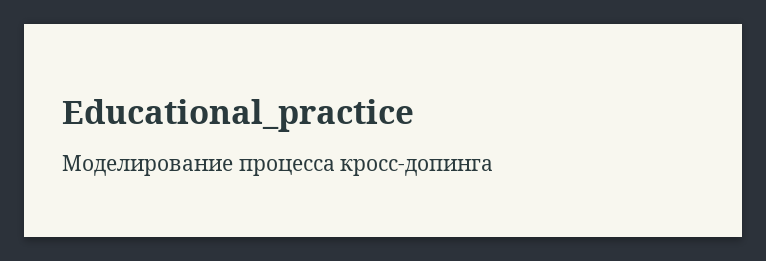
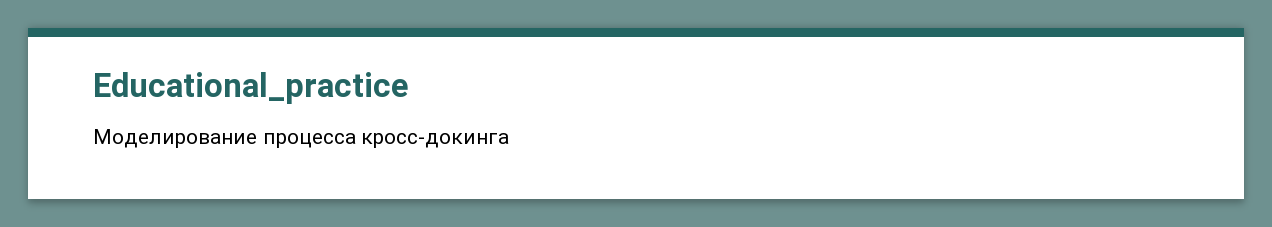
- Моделирование процесса кросс-допинга
+ Моделирование процесса кросс-докинга

